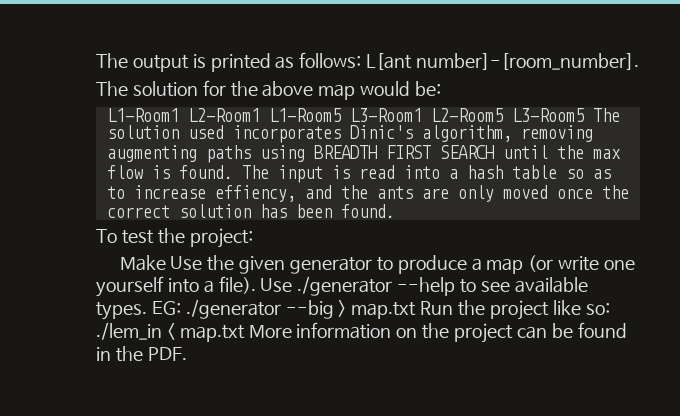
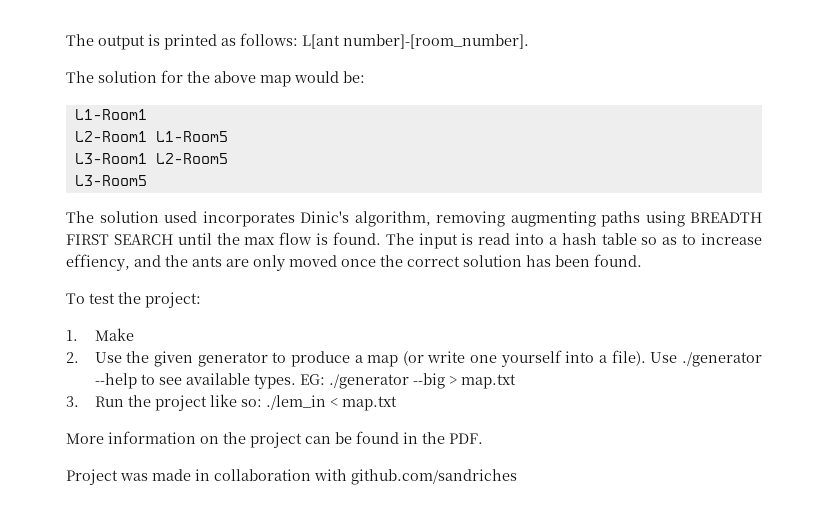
- L1-Room1 L2-Room1 L1-Room5 L3-Room1 L2-Room5 L3-Room5 The solution used incorporates Dinic's algorithm, removing augmenting paths using BREADTH FIRST SEARCH until the max flow is found.
+ L1-Room1
+ L2-Room1 L1-Room5
+ L3-Room1 L2-Room5
+ L3-Room5
+ The solution used incorporates Dinic's algorithm, removing augmenting paths using BREADTH FIRST SEARCH until the max flow is found.
- Make Use the given generator to produce a map (or write one yourself into a file).
+ 1. Make
+ 2. Use the given generator to produce a map (or write one yourself into a file).
- EG: ./generator --big > map.txt Run the project like so: ./lem_in < map.txt More information on the project can be found in the PDF.
+ EG: ./generator --big > map.txt
+ 3. Run the project like so: ./lem_in < map.txt
+ More information on the project can be found in the PDF.
+ Project was made in collaboration with github.com/sandriches

